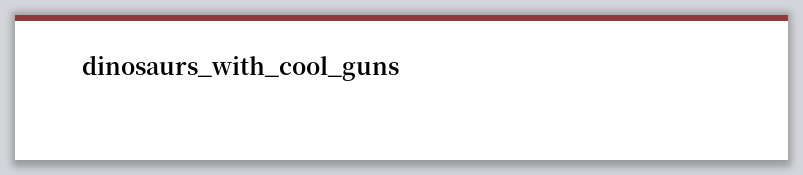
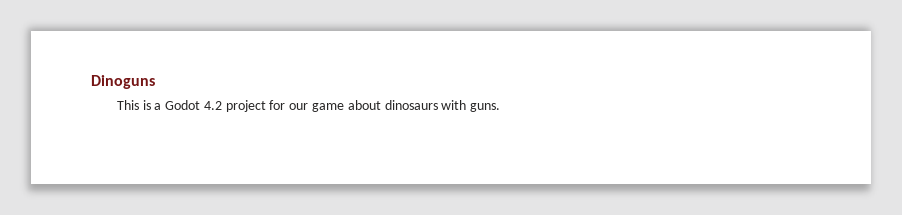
- dinosaurs_with_cool_guns
+ Dinoguns
+ This is a Godot 4.2 project for our game about dinosaurs with guns.

